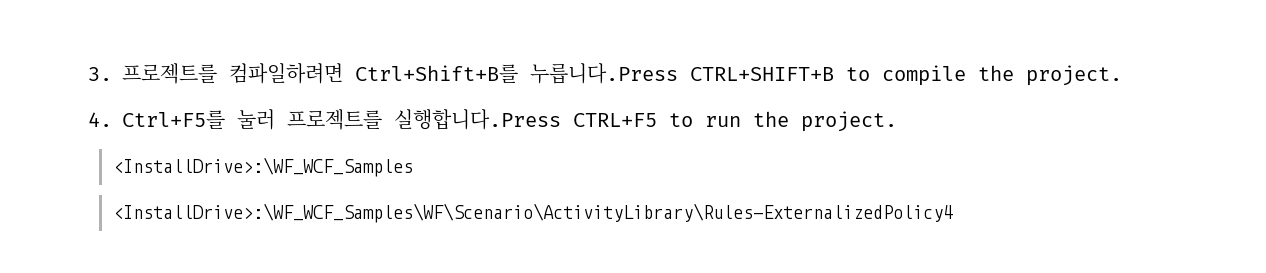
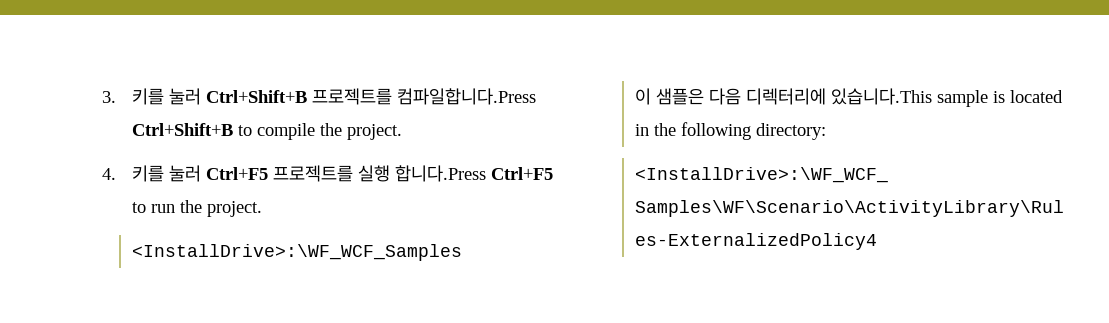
- 3. 프로젝트를 컴파일하려면 Ctrl+Shift+B를 누릅니다.Press CTRL+SHIFT+B to compile the project.
+ 3. 키를 눌러 Ctrl+Shift+B 프로젝트를 컴파일합니다.Press Ctrl+Shift+B to compile the project.
- 4. Ctrl+F5를 눌러 프로젝트를 실행합니다.Press CTRL+F5 to run the project.
+ 4. 키를 눌러 Ctrl+F5 프로젝트를 실행 합니다.Press Ctrl+F5 to run the project.
+ 이 샘플은 다음 디렉터리에 있습니다.This sample is located in the following directory:

